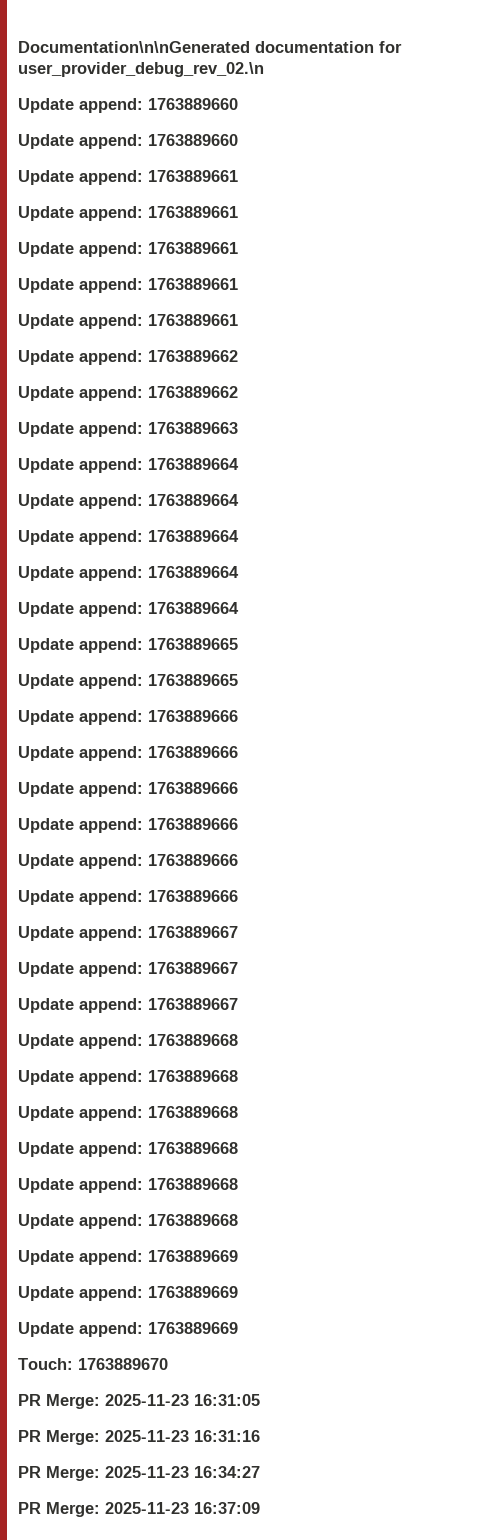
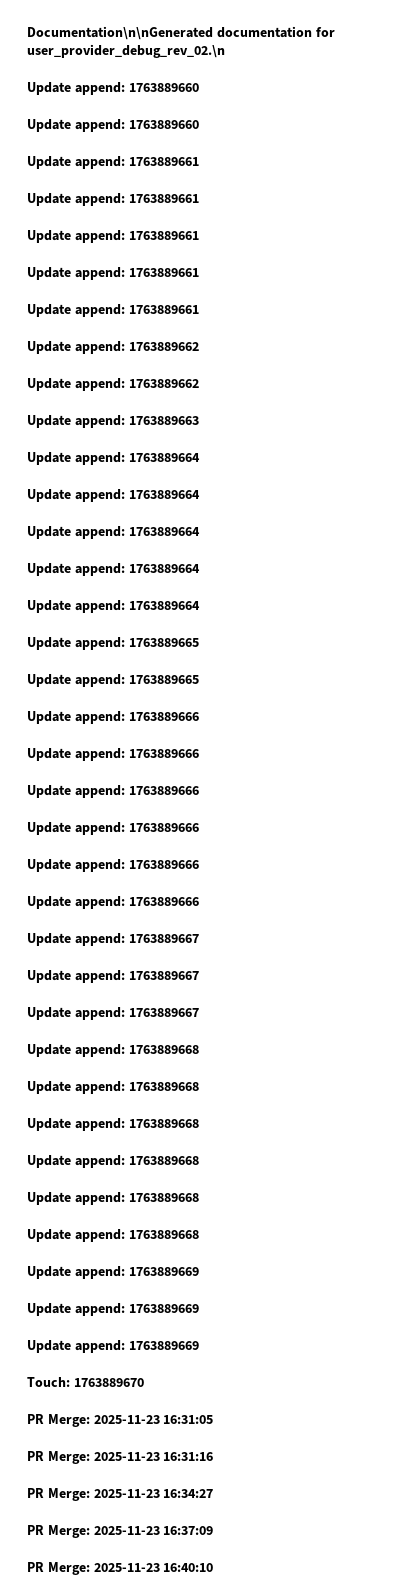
+ PR Merge: 2025-11-23 16:40:10

